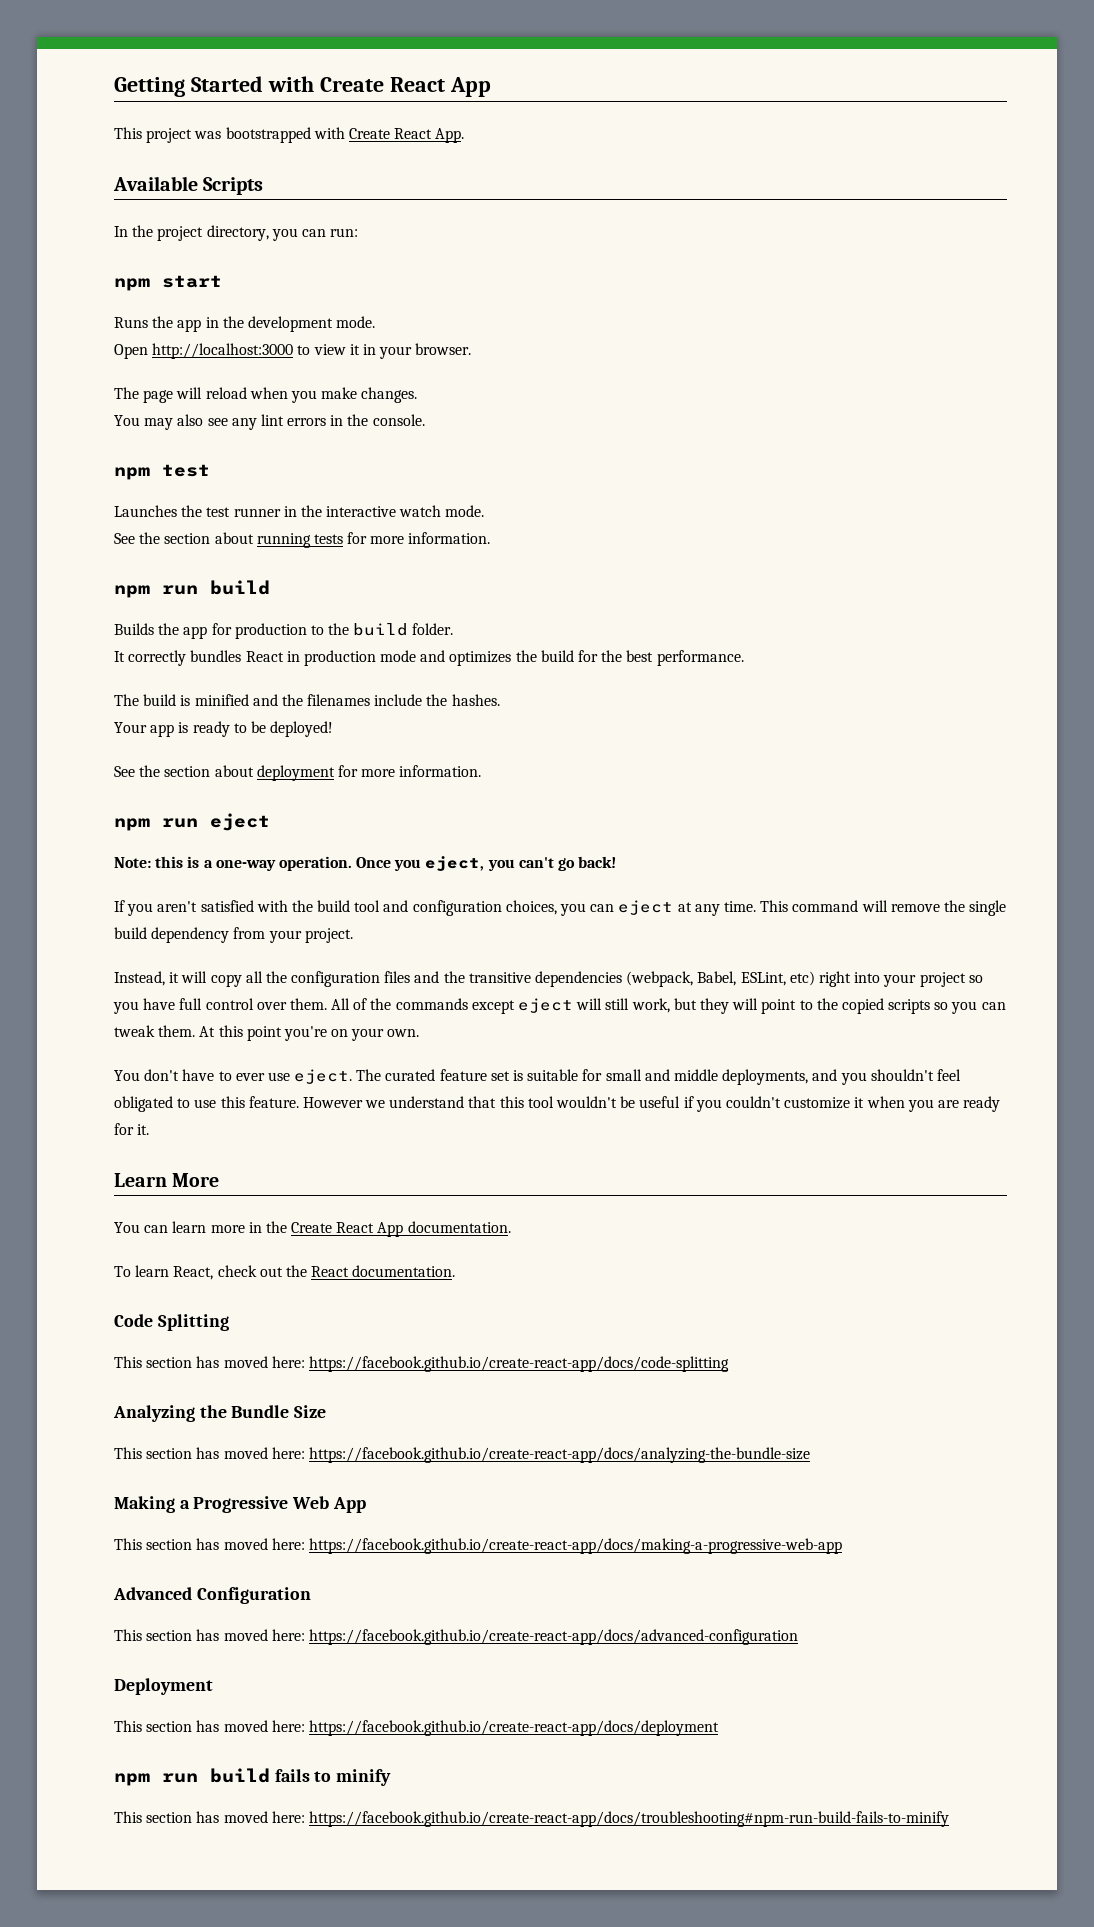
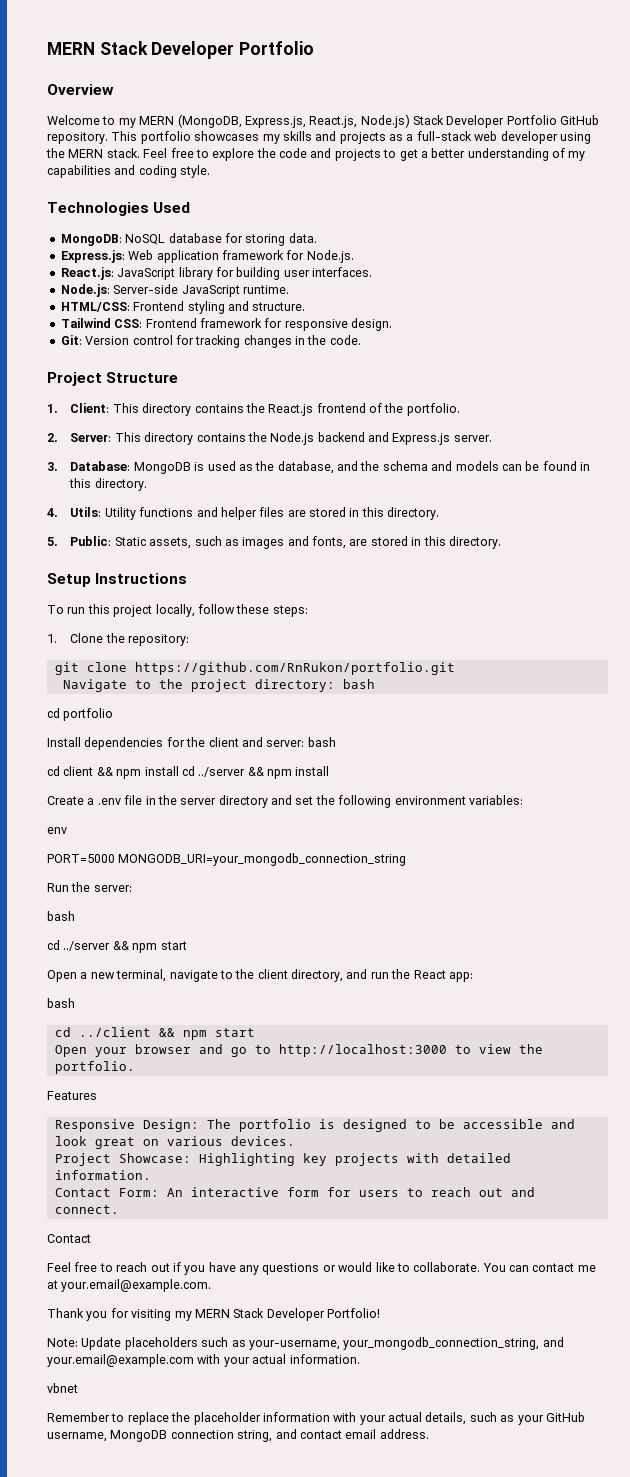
- Getting Started with Create React App
- This project was bootstrapped with Create React App.
- Available Scripts
- In the project directory, you can run:
- npm start
- Runs the app in the development mode.
- Open http://localhost:3000 to view it in your browser.
- The page will reload when you make changes.
- You may also see any lint errors in the console.
- npm test
- Launches the test runner in the interactive watch mode.
- See the section about running tests for more information.
- npm run build
- Builds the app for production to the build folder.
- It correctly bundles React in production mode and optimizes the build for the best performance.
- The build is minified and the filenames include the hashes.
- Your app is ready to be deployed!
- See the section about deployment for more information.
- npm run eject
- Note: this is a one-way operation. Once you eject, you can't go back!
- If you aren't satisfied with the build tool and configuration choices, you can eject at any time. This command will remove the single build dependency from your project.
- Instead, it will copy all the configuration files and the transitive dependencies (webpack, Babel, ESLint, etc) right into your project so you have full control over them. All of the commands except eject will still work, but they will point to the copied scripts so you can tweak them. At this point you're on your own.
- You don't have to ever use eject. The curated feature set is suitable for small and middle deployments, and you shouldn't feel obligated to use this feature. However we understand that this tool wouldn't be useful if you couldn't customize it when you are ready for it.
- Learn More
- You can learn more in the Create React App documentation.
- To learn React, check out the React documentation.
- Code Splitting
- This section has moved here: https://facebook.github.io/create-react-app/docs/code-splitting
- Analyzing the Bundle Size
- This section has moved here: https://facebook.github.io/create-react-app/docs/analyzing-the-bundle-size
- Making a Progressive Web App
- This section has moved here: https://facebook.github.io/create-react-app/docs/making-a-progressive-web-app
- Advanced Configuration
- This section has moved here: https://facebook.github.io/create-react-app/docs/advanced-configuration
- Deployment
- This section has moved here: https://facebook.github.io/create-react-app/docs/deployment
- npm run build fails to minify
- This section has moved here: https://facebook.github.io/create-react-app/docs/troubleshooting#npm-run-build-fails-to-minify
+ MERN Stack Developer Portfolio
+ Overview
+ Welcome to my MERN (MongoDB, Express.js, React.js, Node.js) Stack Developer Portfolio GitHub repository. This portfolio showcases my skills and projects as a full-stack web developer using the MERN stack. Feel free to explore the code and projects to get a better understanding of my capabilities and coding style.
+ Technologies Used
+ MongoDB: NoSQL database for storing data.
+ Express.js: Web application framework for Node.js.
+ React.js: JavaScript library for building user interfaces.
+ Node.js: Server-side JavaScript runtime.
+ HTML/CSS: Frontend styling and structure.
+ Tailwind CSS: Frontend framework for responsive design.
+ Git: Version control for tracking changes in the code.
+ Project Structure
+ 1. Client: This directory contains the React.js frontend of the portfolio.
+ 2. Server: This directory contains the Node.js backend and Express.js server.
+ 3. Database: MongoDB is used as the database, and the schema and models can be found in this directory.
+ 4. Utils: Utility functions and helper files are stored in this directory.
+ 5. Public: Static assets, such as images and fonts, are stored in this directory.
+ Setup Instructions
+ To run this project locally, follow these steps:
+ 1. Clone the repository:
+ git clone https://github.com/RnRukon/portfolio.git
+ Navigate to the project directory: bash
+ cd portfolio
+ Install dependencies for the client and server: bash
+ cd client && npm install cd ../server && npm install
+ Create a .env file in the server directory and set the following environment variables:
+ env
+ PORT=5000 MONGODB_URI=your_mongodb_connection_string
+ Run the server:
+ bash
+ cd ../server && npm start
+ Open a new terminal, navigate to the client directory, and run the React app:
+ bash
+ cd ../client && npm start
+ Open your browser and go to http://localhost:3000 to view the portfolio.
+ Features
+ Responsive Design: The portfolio is designed to be accessible and look great on various devices.
+ Project Showcase: Highlighting key projects with detailed information.
+ Contact Form: An interactive form for users to reach out and connect.
+ Contact
+ Feel free to reach out if you have any questions or would like to collaborate. You can contact me at your.email@example.com.
+ Thank you for visiting my MERN Stack Developer Portfolio!
+ Note: Update placeholders such as your-username, your_mongodb_connection_string, and your.email@example.com with your actual information.
+ vbnet
+ Remember to replace the placeholder information with your actual details, such as your GitHub username, MongoDB connection string, and contact email address.

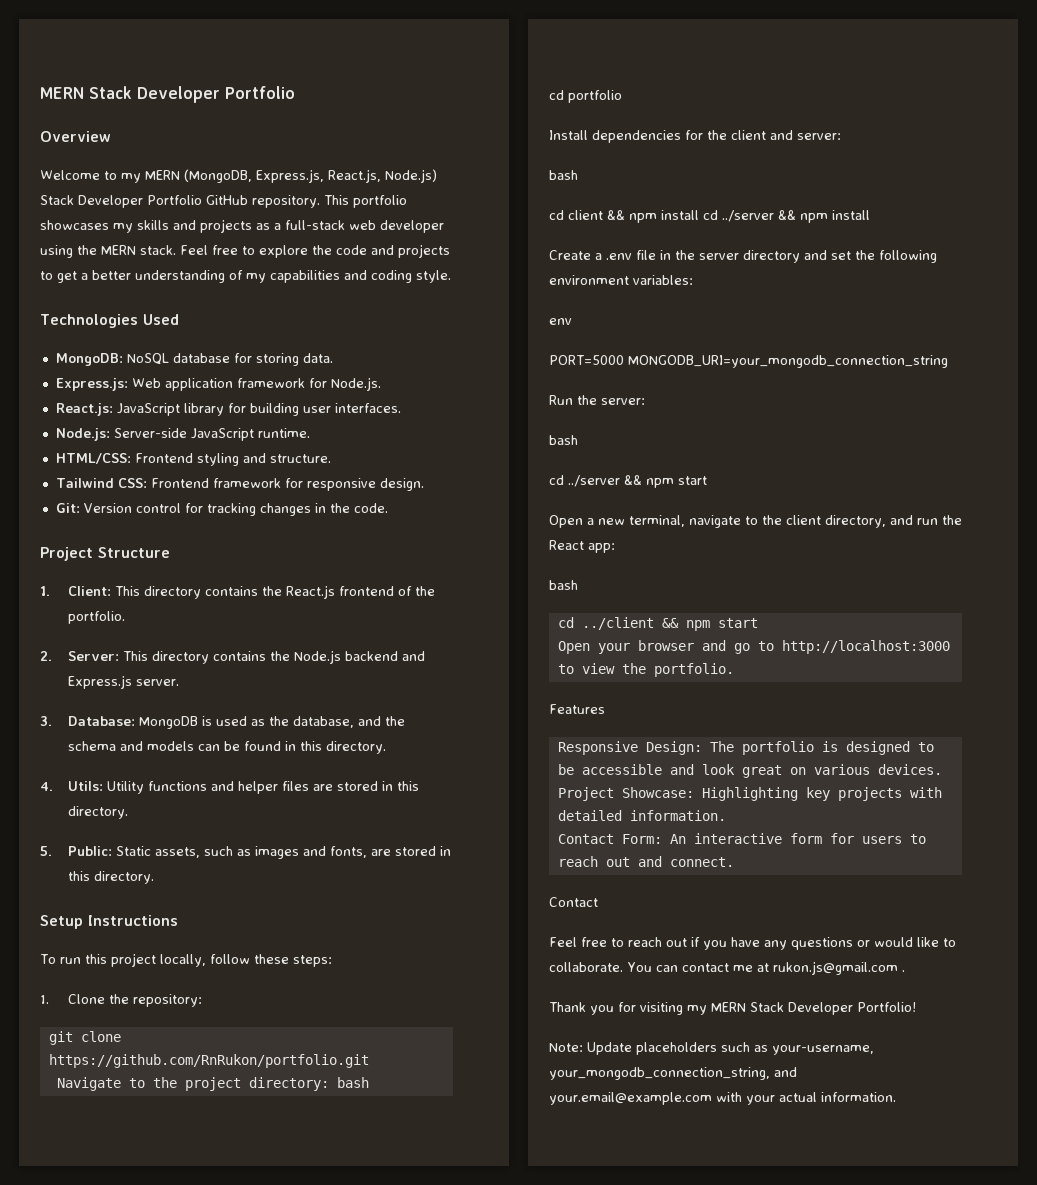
- Install dependencies for the client and server: bash
+ Install dependencies for the client and server:
+ bash
- You can contact me at your.email@example.com.
+ You can contact me at rukon.js@gmail.com .
- vbnet
- Remember to replace the placeholder information with your actual details, such as your GitHub username, MongoDB connection string, and contact email address.

